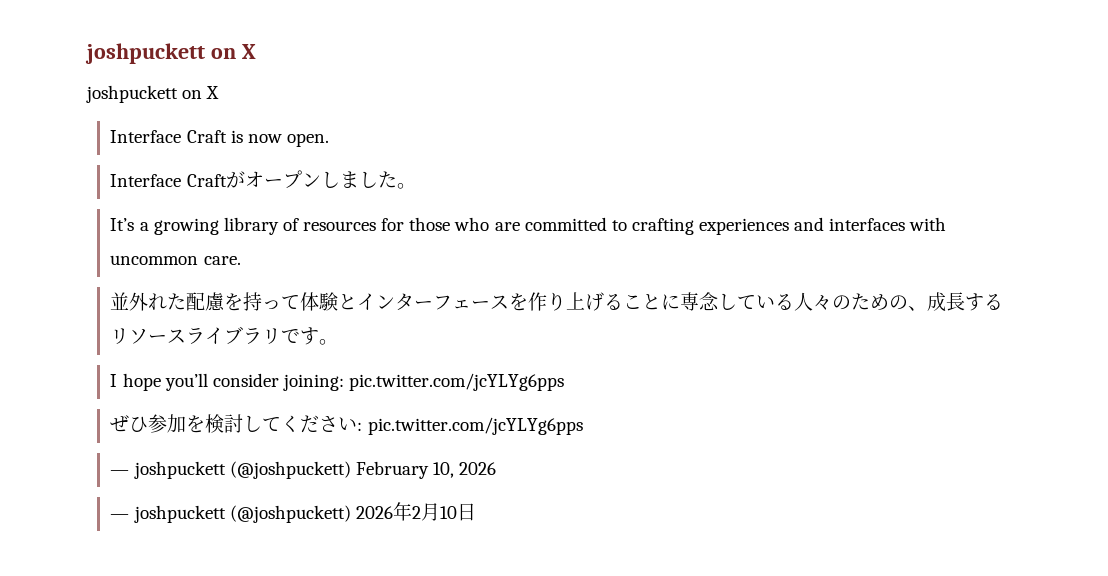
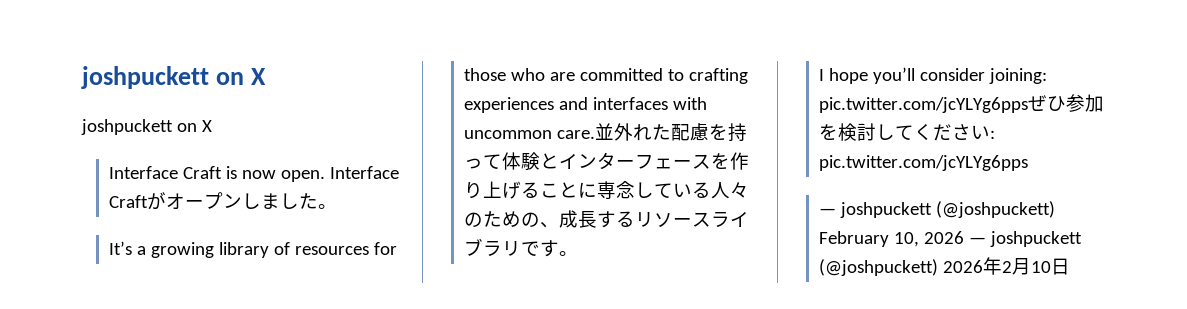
- Interface Craft is now open.
- Interface Craftがオープンしました。
+ Interface Craft is now open. Interface Craftがオープンしました。
- It’s a growing library of resources for those who are committed to crafting experiences and interfaces with uncommon care.
- 並外れた配慮を持って体験とインターフェースを作り上げることに専念している人々のための、成長するリソースライブラリです。
+ It’s a growing library of resources for those who are committed to crafting experiences and interfaces with uncommon care.並外れた配慮を持って体験とインターフェースを作り上げることに専念している人々のための、成長するリソースライブラリです。
- I hope you’ll consider joining: pic.twitter.com/jcYLYg6pps
- ぜひ参加を検討してください: pic.twitter.com/jcYLYg6pps
+ I hope you’ll consider joining: pic.twitter.com/jcYLYg6ppsぜひ参加を検討してください: pic.twitter.com/jcYLYg6pps
- — joshpuckett (@joshpuckett) February 10, 2026
- — joshpuckett (@joshpuckett) 2026年2月10日
+ — joshpuckett (@joshpuckett) February 10, 2026 — joshpuckett (@joshpuckett) 2026年2月10日

